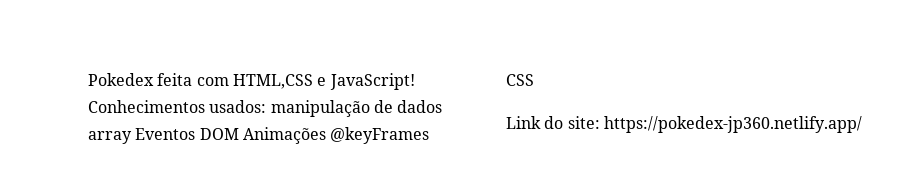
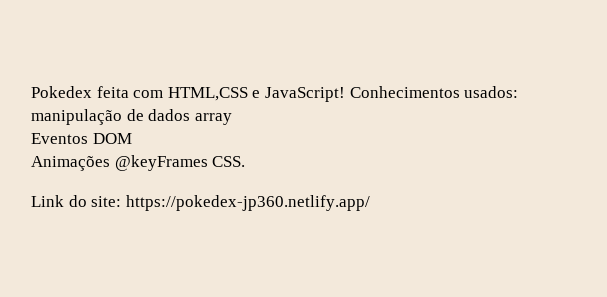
- Conhecimentos usados: manipulação de dados array Eventos DOM Animações @keyFrames CSS
+ Conhecimentos usados: manipulação de dados array
+ Eventos DOM
+ Animações @keyFrames CSS.

